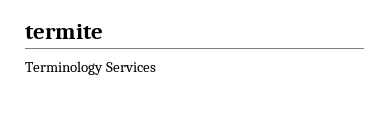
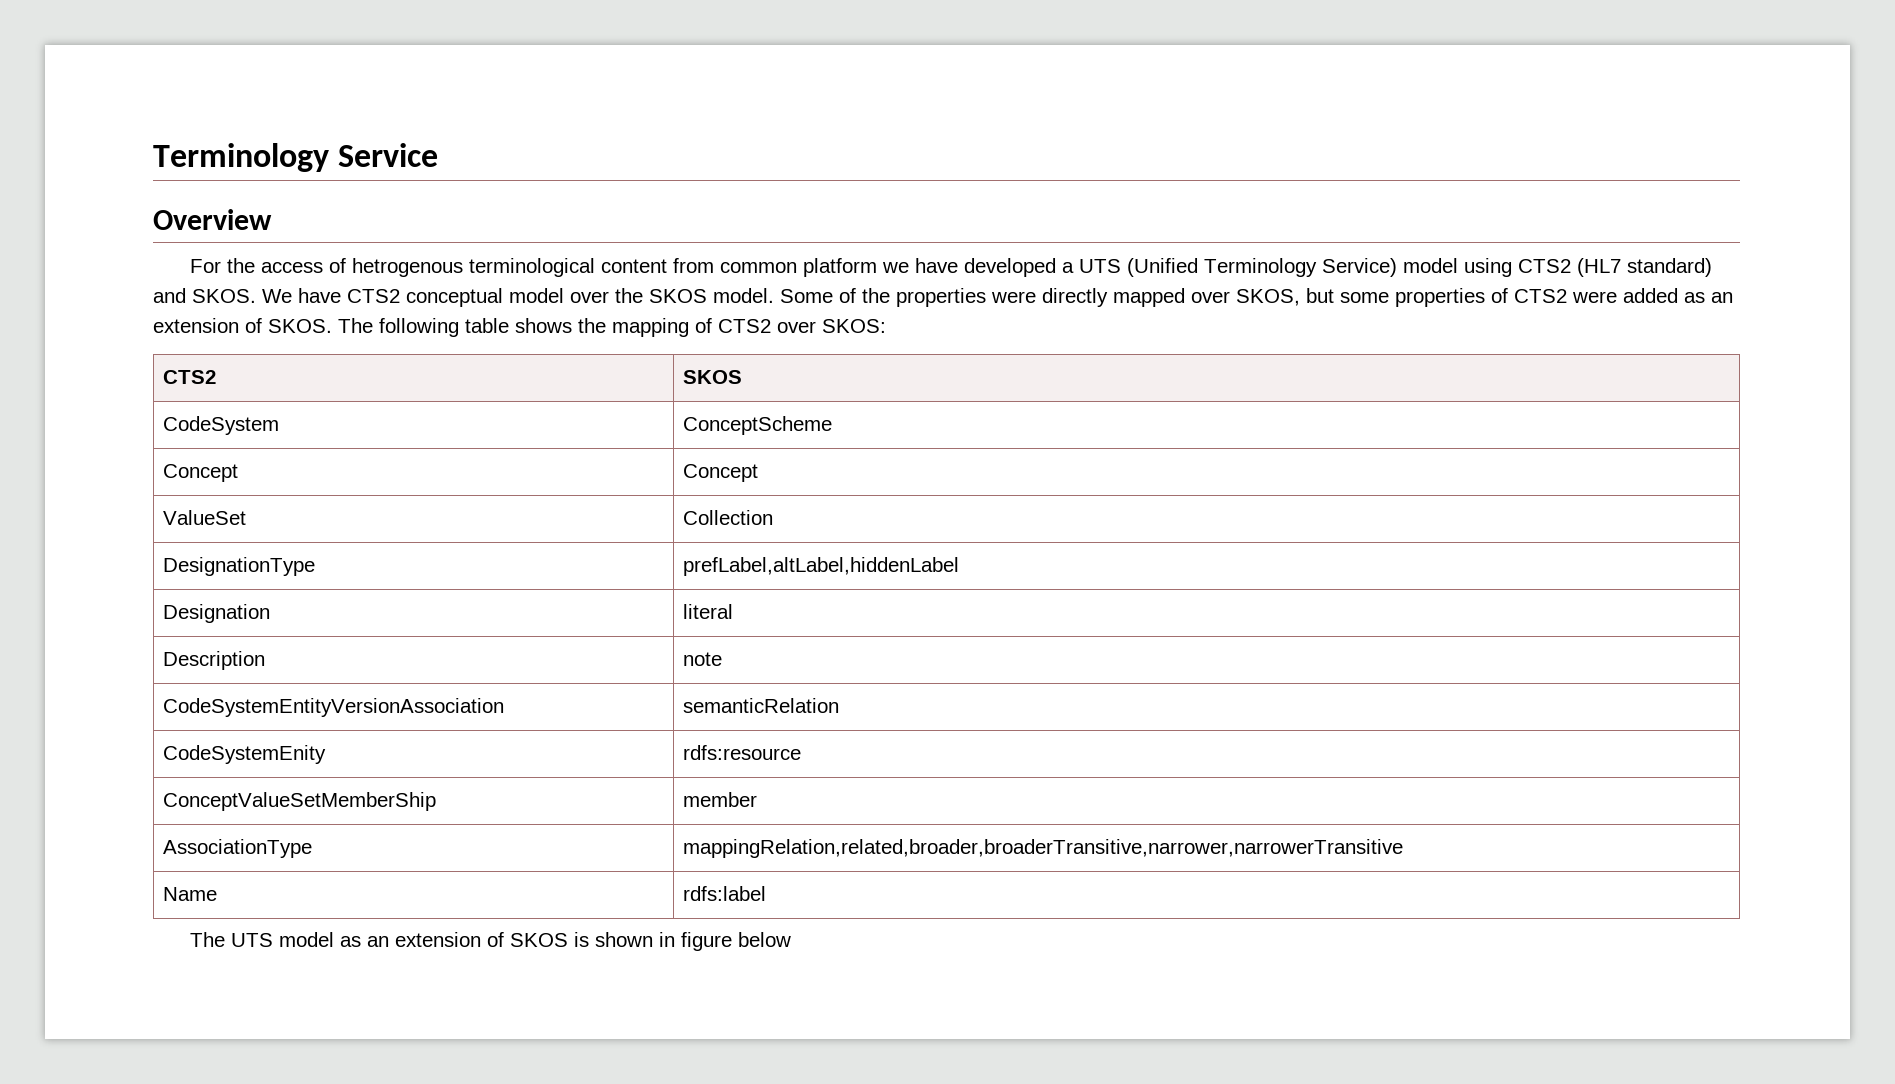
- termite
- Terminology Services
+ Terminology Service
+ Overview
+ For the access of hetrogenous terminological content from common platform we have developed a UTS (Unified Terminology Service) model using CTS2 (HL7 standard) and SKOS. We have CTS2 conceptual model over the SKOS model. Some of the properties were directly mapped over SKOS, but some properties of CTS2 were added as an extension of SKOS. The following table shows the mapping of CTS2 over SKOS:
+ CTS2 | SKOS
+ CodeSystem | ConceptScheme
+ Concept | Concept
+ ValueSet | Collection
+ DesignationType | prefLabel,altLabel,hiddenLabel
+ Designation | literal
+ Description | note
+ CodeSystemEntityVersionAssociation | semanticRelation
+ CodeSystemEnity | rdfs:resource
+ ConceptValueSetMemberShip | member
+ AssociationType | mappingRelation,related,broader,broaderTransitive,narrower,narrowerTransitive
+ Name | rdfs:label
+ The UTS model as an extension of SKOS is shown in figure below

